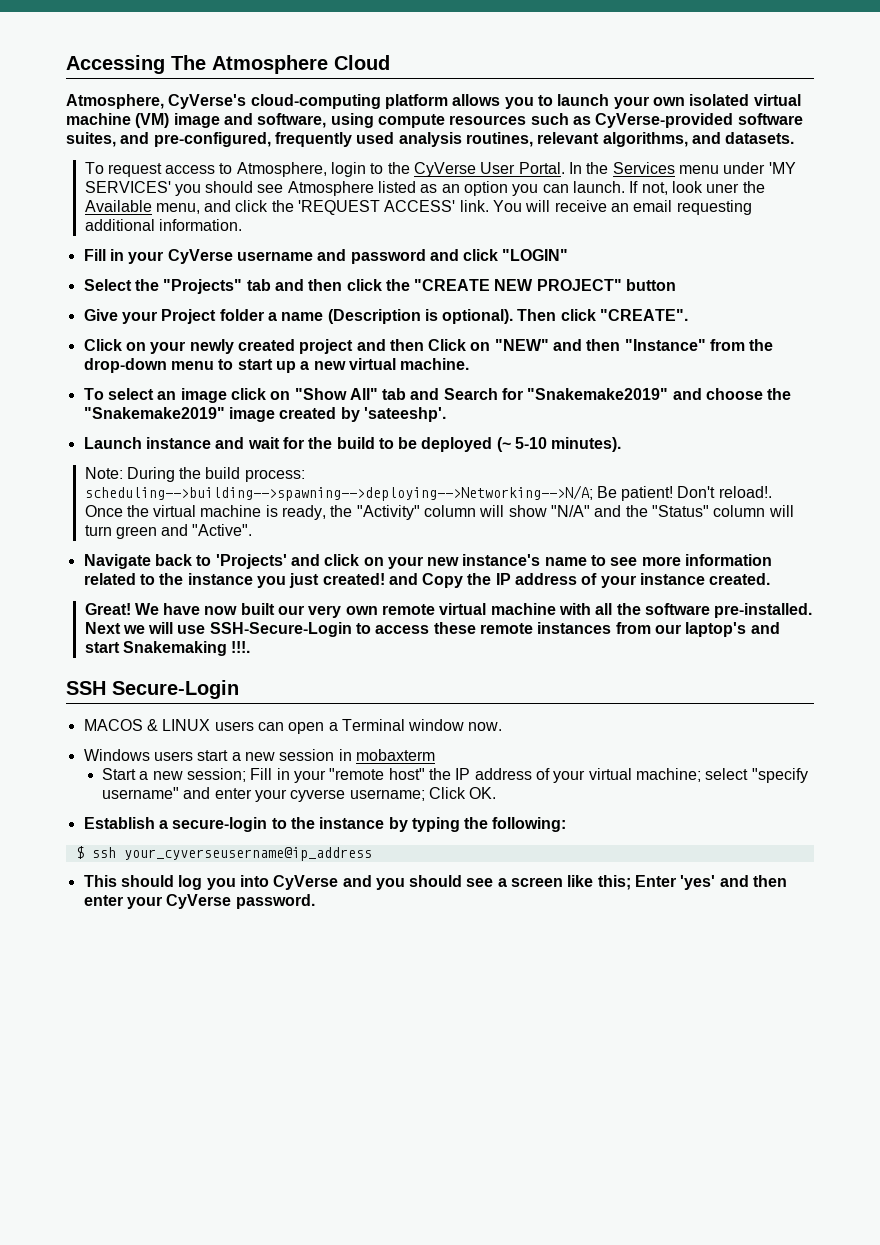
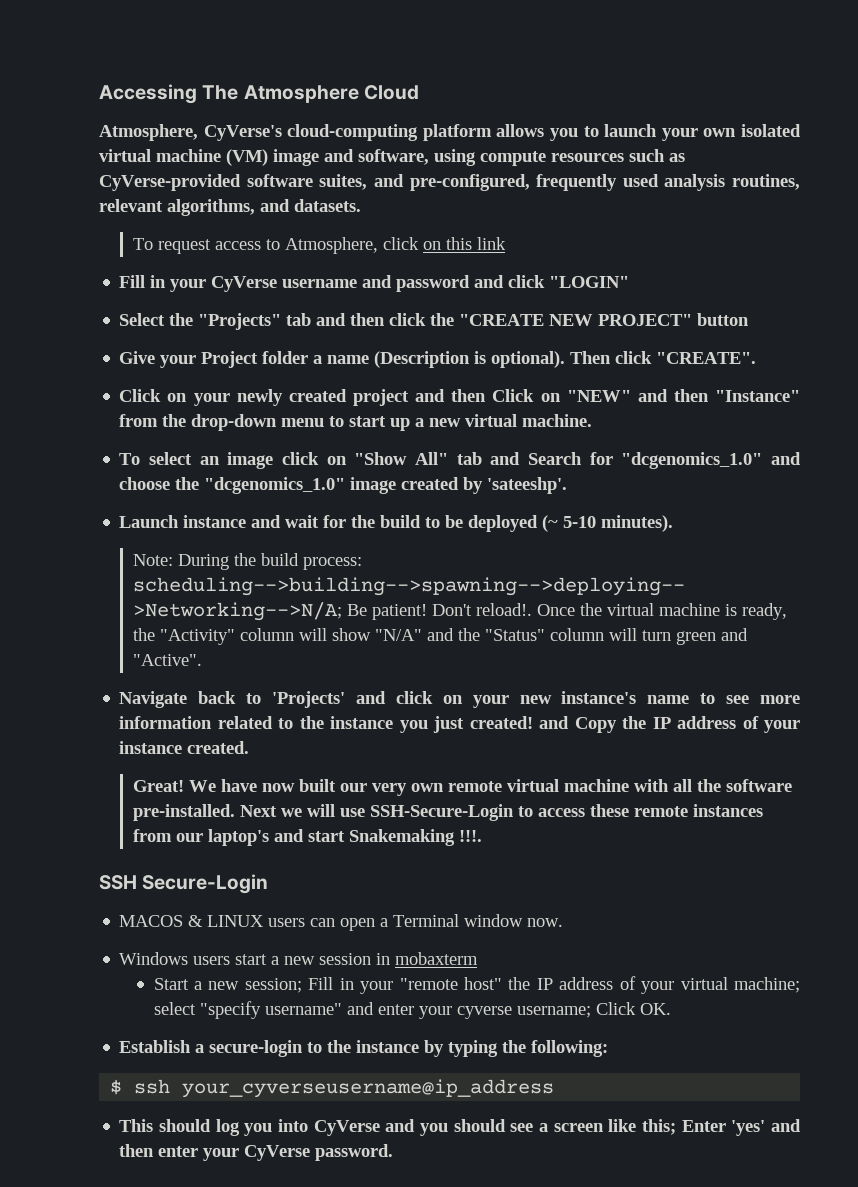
- To request access to Atmosphere, login to the CyVerse User Portal. In the Services menu under 'MY SERVICES' you should see Atmosphere listed as an option you can launch. If not, look uner the Available menu, and click the 'REQUEST ACCESS' link. You will receive an email requesting additional information.
+ To request access to Atmosphere, click on this link
- To select an image click on "Show All" tab and Search for "Snakemake2019" and choose the "Snakemake2019" image created by 'sateeshp'.
+ To select an image click on "Show All" tab and Search for "dcgenomics_1.0" and choose the "dcgenomics_1.0" image created by 'sateeshp'.

